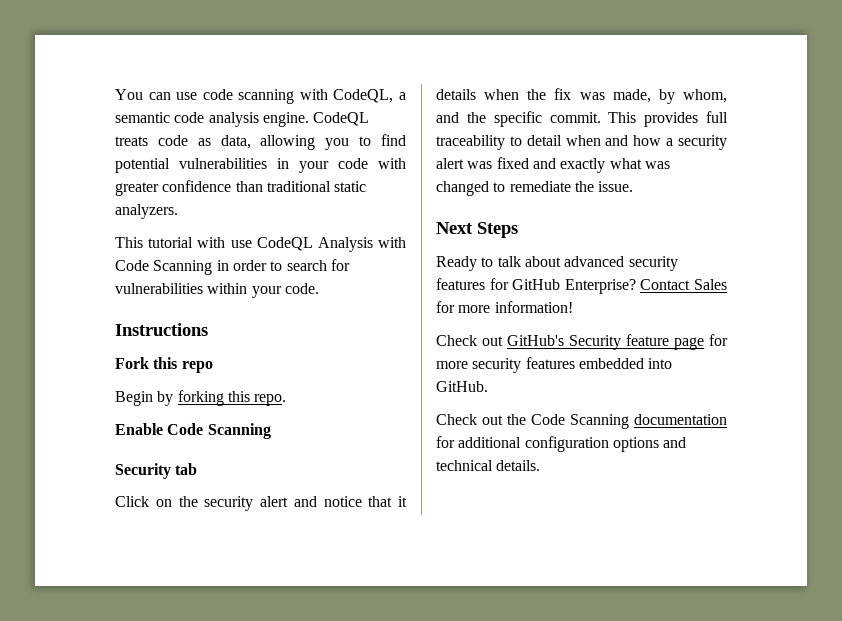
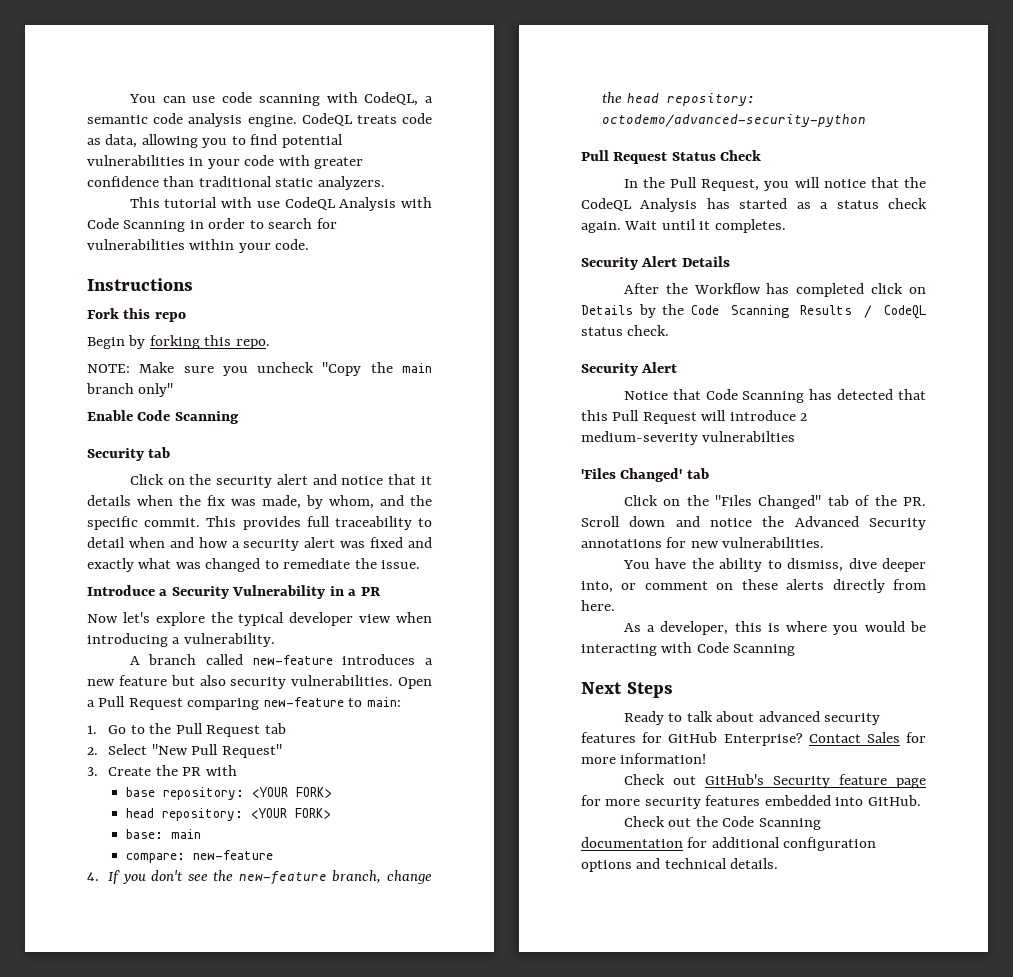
+ NOTE: Make sure you uncheck "Copy the main branch only"
+ Introduce a Security Vulnerability in a PR
+ Now let's explore the typical developer view when introducing a vulnerability.
+ A branch called new-feature introduces a new feature but also security vulnerabilities. Open a Pull Request comparing new-feature to main:
+ 1. Go to the Pull Request tab
+ 2. Select "New Pull Request"
+ 3. Create the PR with
+ base repository: <YOUR FORK>
+ head repository: <YOUR FORK>
+ base: main
+ compare: new-feature
+ 4. If you don't see the new-feature branch, change the head repository: octodemo/advanced-security-python
+ Pull Request Status Check
+ In the Pull Request, you will notice that the CodeQL Analysis has started as a status check again. Wait until it completes.
+ Security Alert Details
+ After the Workflow has completed click on Details by the Code Scanning Results / CodeQL status check.
+ Security Alert
+ Notice that Code Scanning has detected that this Pull Request will introduce 2 medium-severity vulnerabilties
+ 'Files Changed' tab
+ Click on the "Files Changed" tab of the PR. Scroll down and notice the Advanced Security annotations for new vulnerabilities.
+ You have the ability to dismiss, dive deeper into, or comment on these alerts directly from here.
+ As a developer, this is where you would be interacting with Code Scanning

